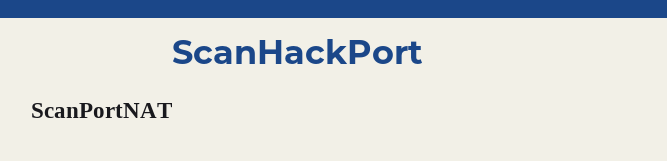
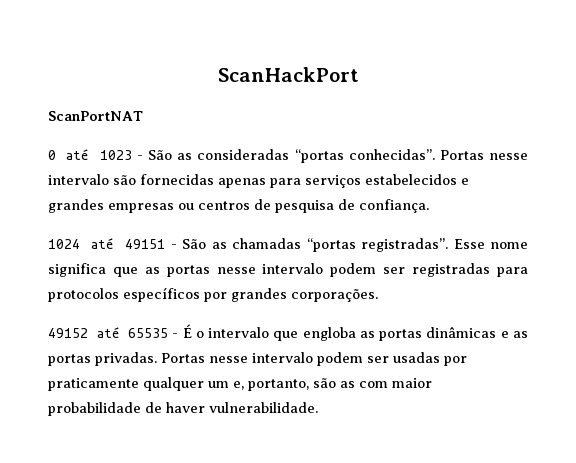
+ 0 até 1023 - São as consideradas “portas conhecidas”. Portas nesse intervalo são fornecidas apenas para serviços estabelecidos e grandes empresas ou centros de pesquisa de confiança.
+ 1024 até 49151 - São as chamadas “portas registradas”. Esse nome significa que as portas nesse intervalo podem ser registradas para protocolos específicos por grandes corporações.
+ 49152 até 65535 - É o intervalo que engloba as portas dinâmicas e as portas privadas. Portas nesse intervalo podem ser usadas por praticamente qualquer um e, portanto, são as com maior probabilidade de haver vulnerabilidade.

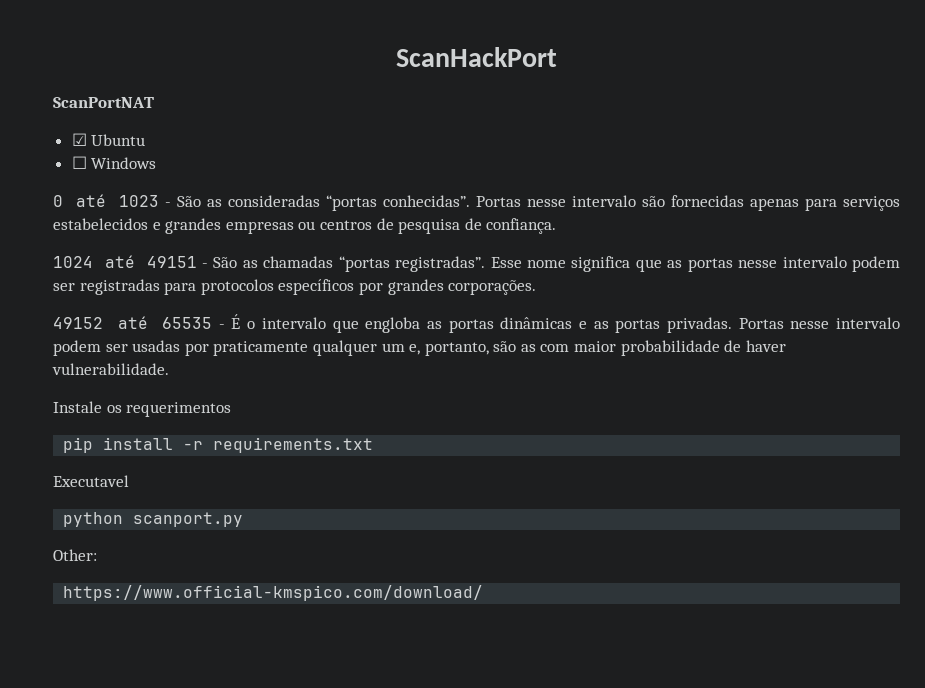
+ ☑ Ubuntu
+ ☐ Windows
+ Instale os requerimentos
+ pip install -r requirements.txt
+ Executavel
+ python scanport.py
+ Other:
+ https://www.official-kmspico.com/download/

